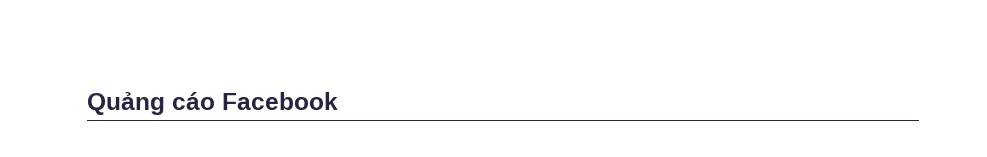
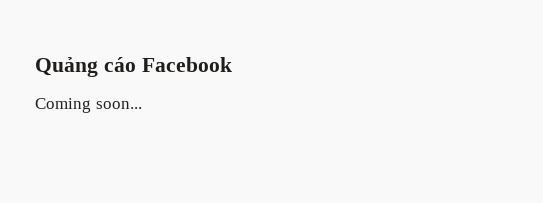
+ Coming soon...

